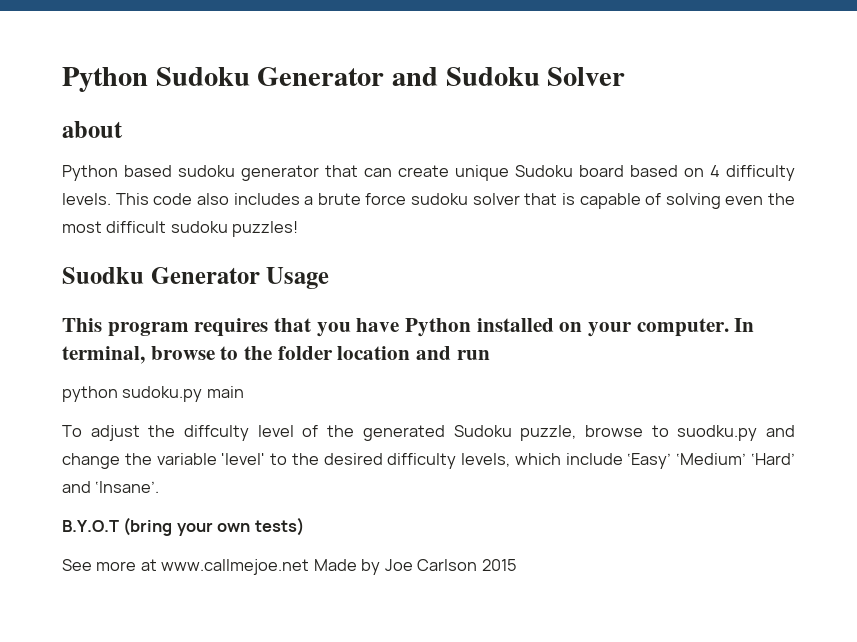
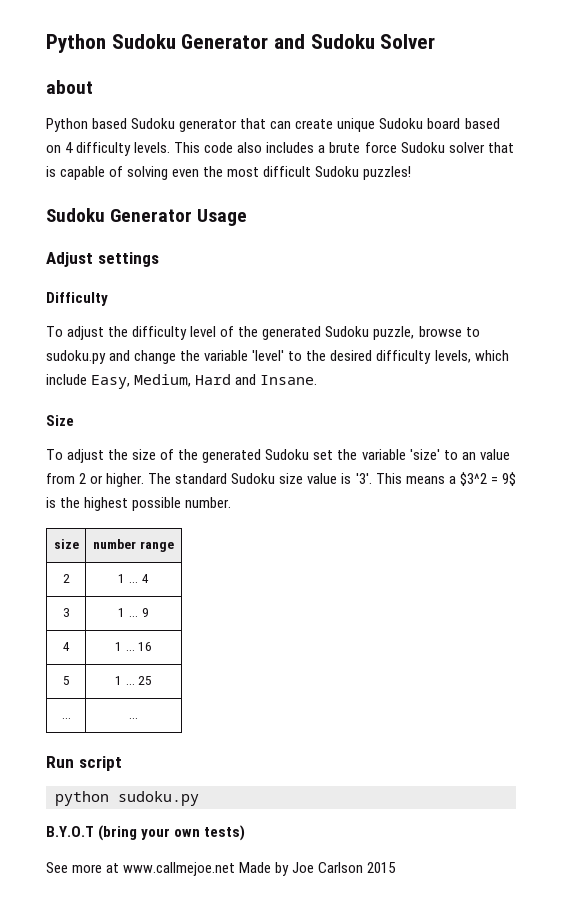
- Python based sudoku generator that can create unique Sudoku board based on 4 difficulty levels.
+ Python based Sudoku generator that can create unique Sudoku board based on 4 difficulty levels.
- This code also includes a brute force sudoku solver that is capable of solving even the most difficult sudoku puzzles!
+ This code also includes a brute force Sudoku solver that is capable of solving even the most difficult Sudoku puzzles!
- Suodku Generator Usage
+ Sudoku Generator Usage
- This program requires that you have Python installed on your computer. In terminal, browse to the folder location and run
- python sudoku.py main
- To adjust the diffculty level of the generated Sudoku puzzle, browse to suodku.py and change the variable 'level' to the desired difficulty levels, which include ‘Easy’ ‘Medium’ ‘Hard’ and ‘Insane’.
+ Adjust settings
+ Difficulty
+ To adjust the difficulty level of the generated Sudoku puzzle, browse to sudoku.py and change the variable 'level' to the desired difficulty levels, which include Easy, Medium, Hard and Insane.
+ Size
+ To adjust the size of the generated Sudoku set the variable 'size' to an value from 2 or higher. The standard Sudoku size value is '3'. This means a $3^2 = 9$ is the highest possible number.
+ size | number range
+ 2 | 1 ... 4
+ 3 | 1 ... 9
+ 4 | 1 ... 16
+ 5 | 1 ... 25
+ ... | ...
+ Run script
+ python sudoku.py

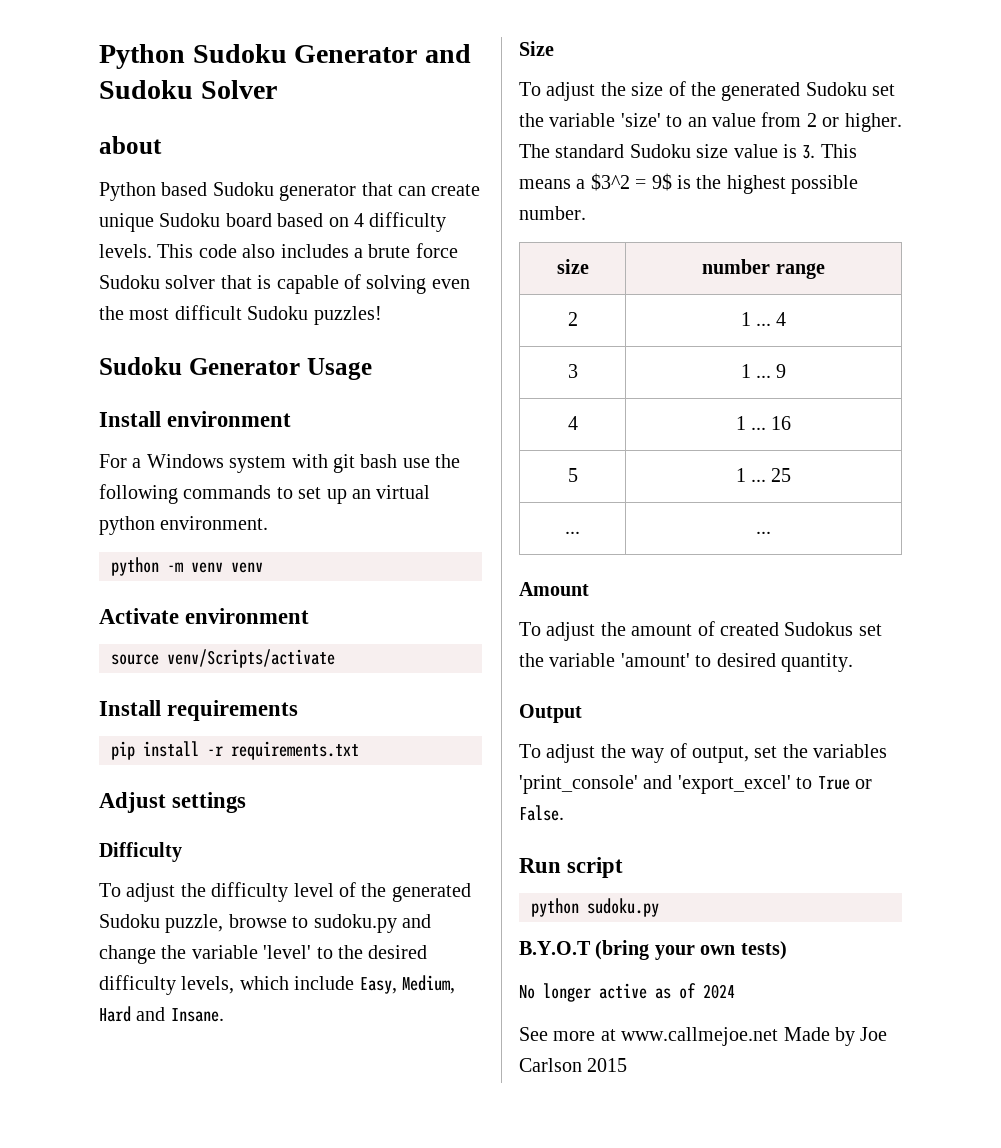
+ Install environment
+ For a Windows system with git bash use the following commands to set up an virtual python environment.
+ python -m venv venv
+ Activate environment
+ source venv/Scripts/activate
+ Install requirements
+ pip install -r requirements.txt
- The standard Sudoku size value is '3'. This means a $3^2 = 9$ is the highest possible number.
+ The standard Sudoku size value is 3. This means a $3^2 = 9$ is the highest possible number.
+ Amount
+ To adjust the amount of created Sudokus set the variable 'amount' to desired quantity.
+ Output
+ To adjust the way of output, set the variables 'print_console' and 'export_excel' to True or False.
+ No longer active as of 2024

